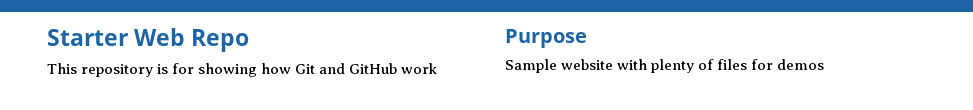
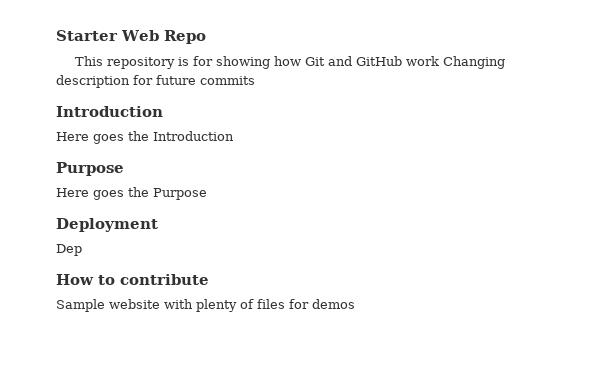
- This repository is for showing how Git and GitHub work
+ This repository is for showing how Git and GitHub work Changing description for future commits
+ Introduction
+ Here goes the Introduction
  Purpose
+ Here goes the Purpose
+ Deployment
+ Dep
+ How to contribute

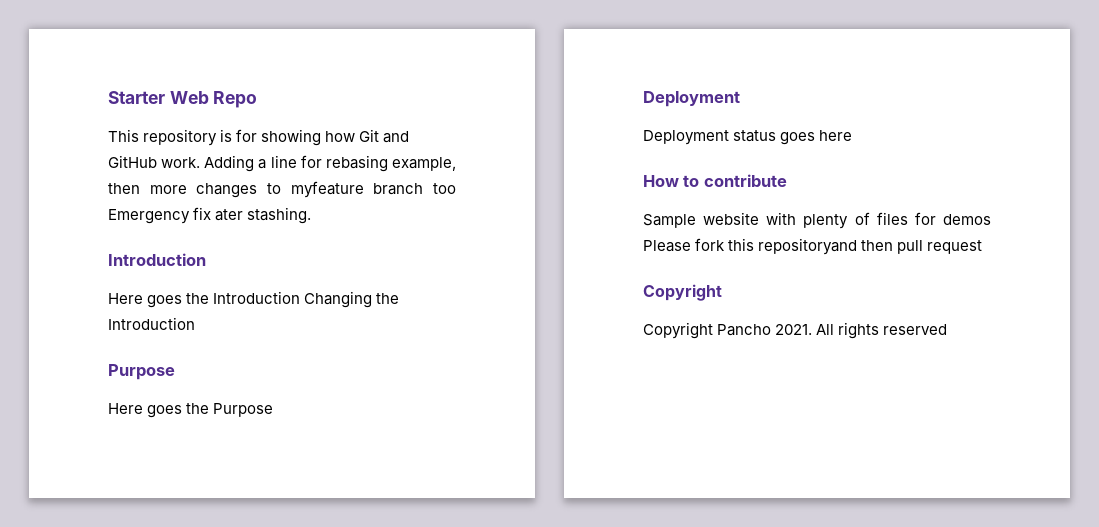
- This repository is for showing how Git and GitHub work Changing description for future commits
+ This repository is for showing how Git and GitHub work. Adding a line for rebasing example, then more changes to myfeature branch too Emergency fix ater stashing.
- Here goes the Introduction
+ Here goes the Introduction Changing the Introduction
- Dep
+ Deployment status goes here
- Sample website with plenty of files for demos
+ Sample website with plenty of files for demos Please fork this repositoryand then pull request
+ Copyright
+ Copyright Pancho 2021. All rights reserved

